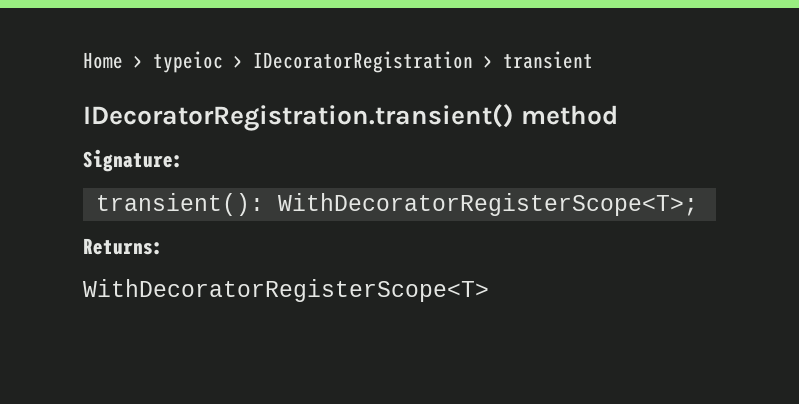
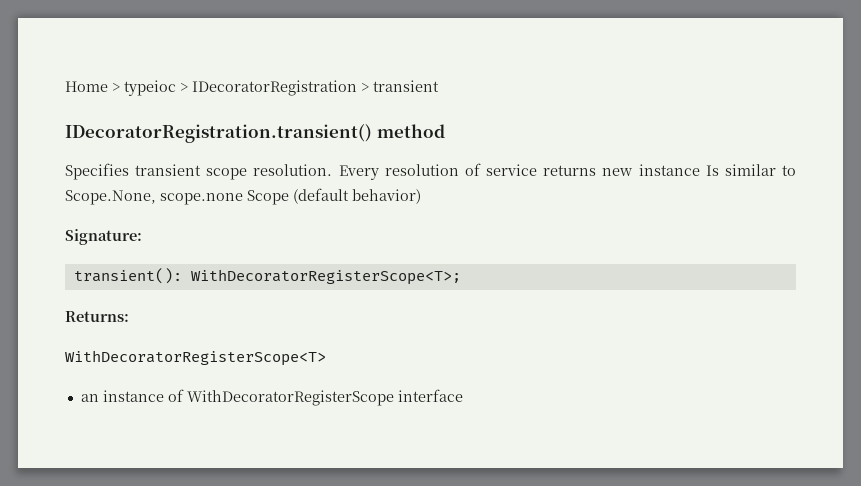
+ Specifies transient scope resolution. Every resolution of service returns new instance Is similar to Scope.None, scope.none Scope (default behavior)
+ an instance of WithDecoratorRegisterScope interface

